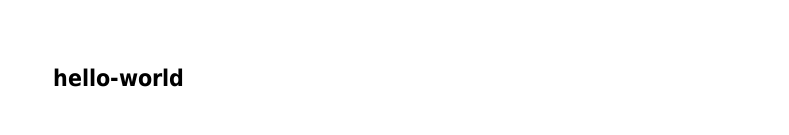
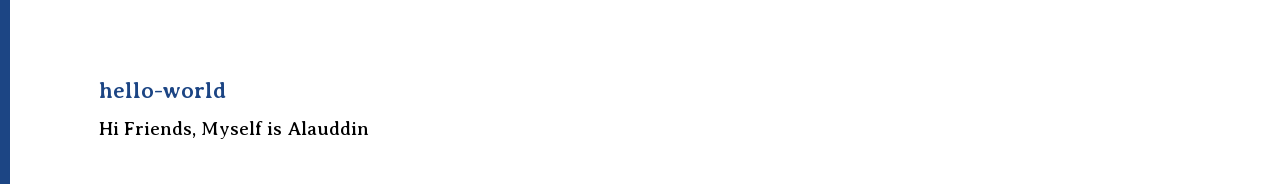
+ Hi Friends, Myself is Alauddin

